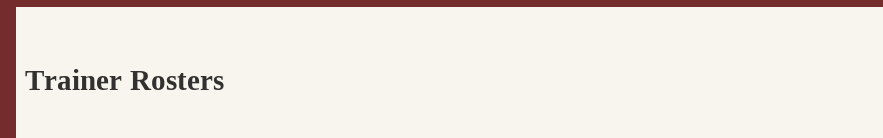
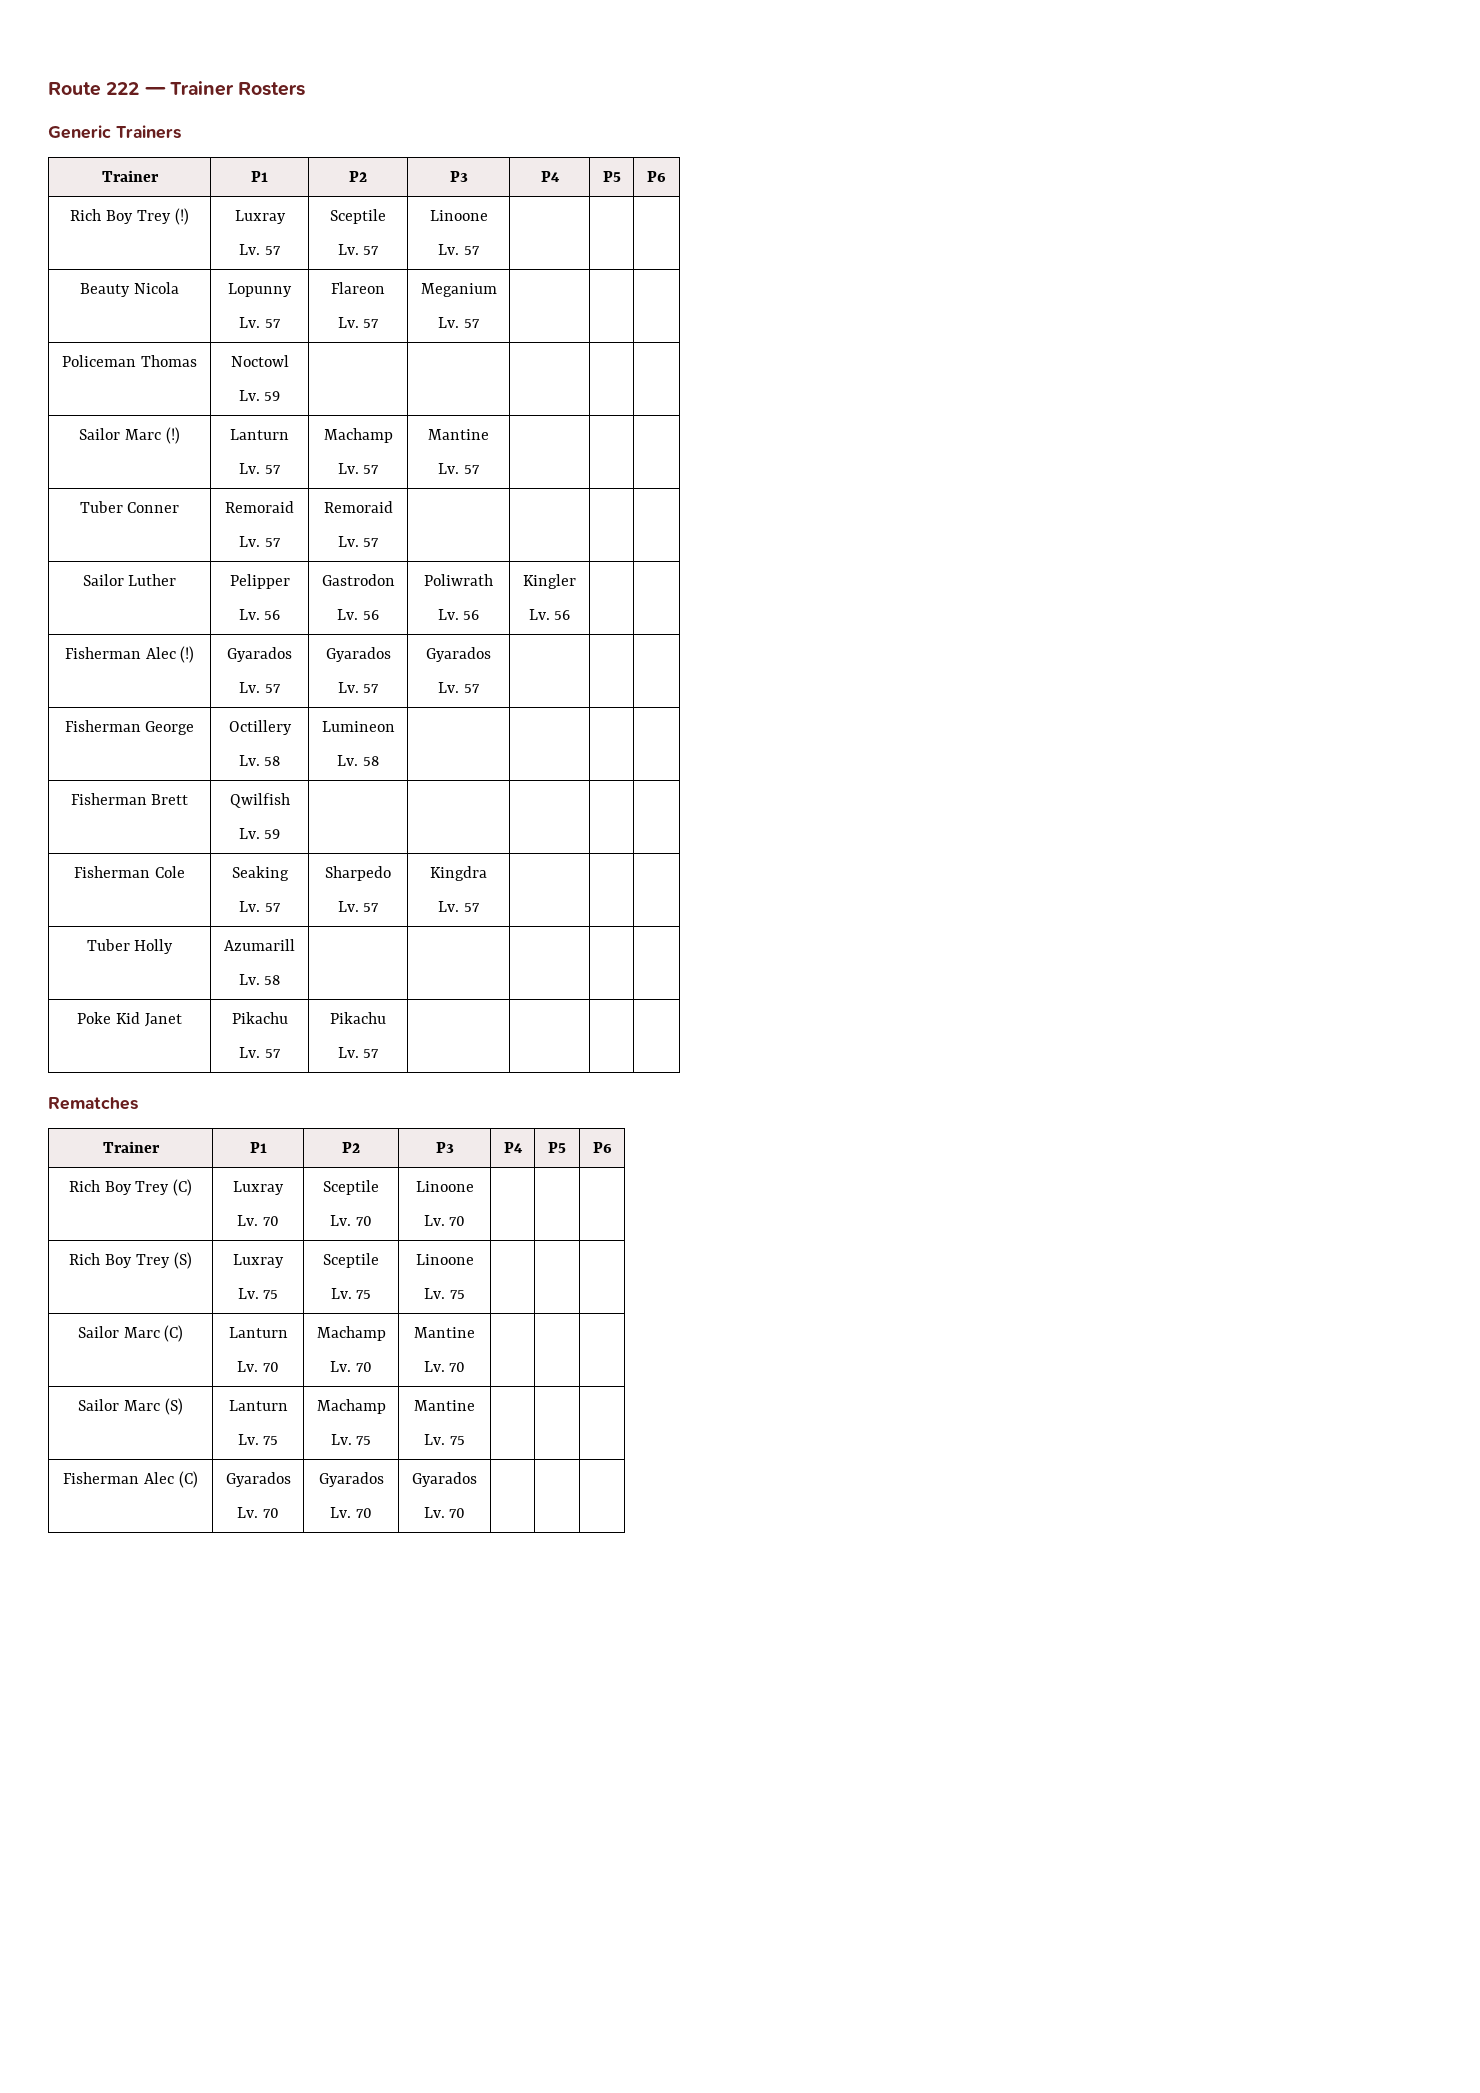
- Trainer Rosters
+ Route 222 — Trainer Rosters
+ Generic Trainers
+ Trainer | P1 | P2 | P3 | P4 | P5 | P6
+ Rich Boy Trey (!) | Luxray
+ Lv. 57 | Sceptile
+ Lv. 57 | Linoone
+ Lv. 57 | | |
+ Beauty Nicola | Lopunny
+ Lv. 57 | Flareon
+ Lv. 57 | Meganium
+ Lv. 57 | | |
+ Policeman Thomas | Noctowl
+ Lv. 59 | | | | |
+ Sailor Marc (!) | Lanturn
+ Lv. 57 | Machamp
+ Lv. 57 | Mantine
+ Lv. 57 | | |
+ Tuber Conner | Remoraid
+ Lv. 57 | Remoraid
+ Lv. 57 | | | |
+ Sailor Luther | Pelipper
+ Lv. 56 | Gastrodon
+ Lv. 56 | Poliwrath
+ Lv. 56 | Kingler
+ Lv. 56 | |
+ Fisherman Alec (!) | Gyarados
+ Lv. 57 | Gyarados
+ Lv. 57 | Gyarados
+ Lv. 57 | | |
+ Fisherman George | Octillery
+ Lv. 58 | Lumineon
+ Lv. 58 | | | |
+ Fisherman Brett | Qwilfish
+ Lv. 59 | | | | |
+ Fisherman Cole | Seaking
+ Lv. 57 | Sharpedo
+ Lv. 57 | Kingdra
+ Lv. 57 | | |
+ Tuber Holly | Azumarill
+ Lv. 58 | | | | |
+ Poke Kid Janet | Pikachu
+ Lv. 57 | Pikachu
+ Lv. 57 | | | |
+ Rematches
+ Trainer | P1 | P2 | P3 | P4 | P5 | P6
+ Rich Boy Trey (C) | Luxray
+ Lv. 70 | Sceptile
+ Lv. 70 | Linoone
+ Lv. 70 | | |
+ Rich Boy Trey (S) | Luxray
+ Lv. 75 | Sceptile
+ Lv. 75 | Linoone
+ Lv. 75 | | |
+ Sailor Marc (C) | Lanturn
+ Lv. 70 | Machamp
+ Lv. 70 | Mantine
+ Lv. 70 | | |
+ Sailor Marc (S) | Lanturn
+ Lv. 75 | Machamp
+ Lv. 75 | Mantine
+ Lv. 75 | | |
+ Fisherman Alec (C) | Gyarados
+ Lv. 70 | Gyarados
+ Lv. 70 | Gyarados
+ Lv. 70 | | |

